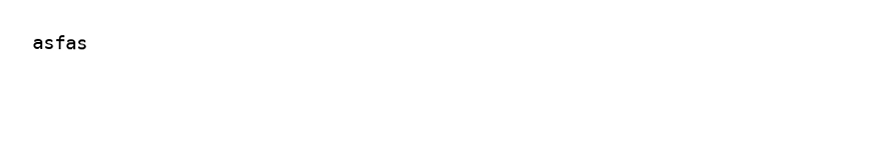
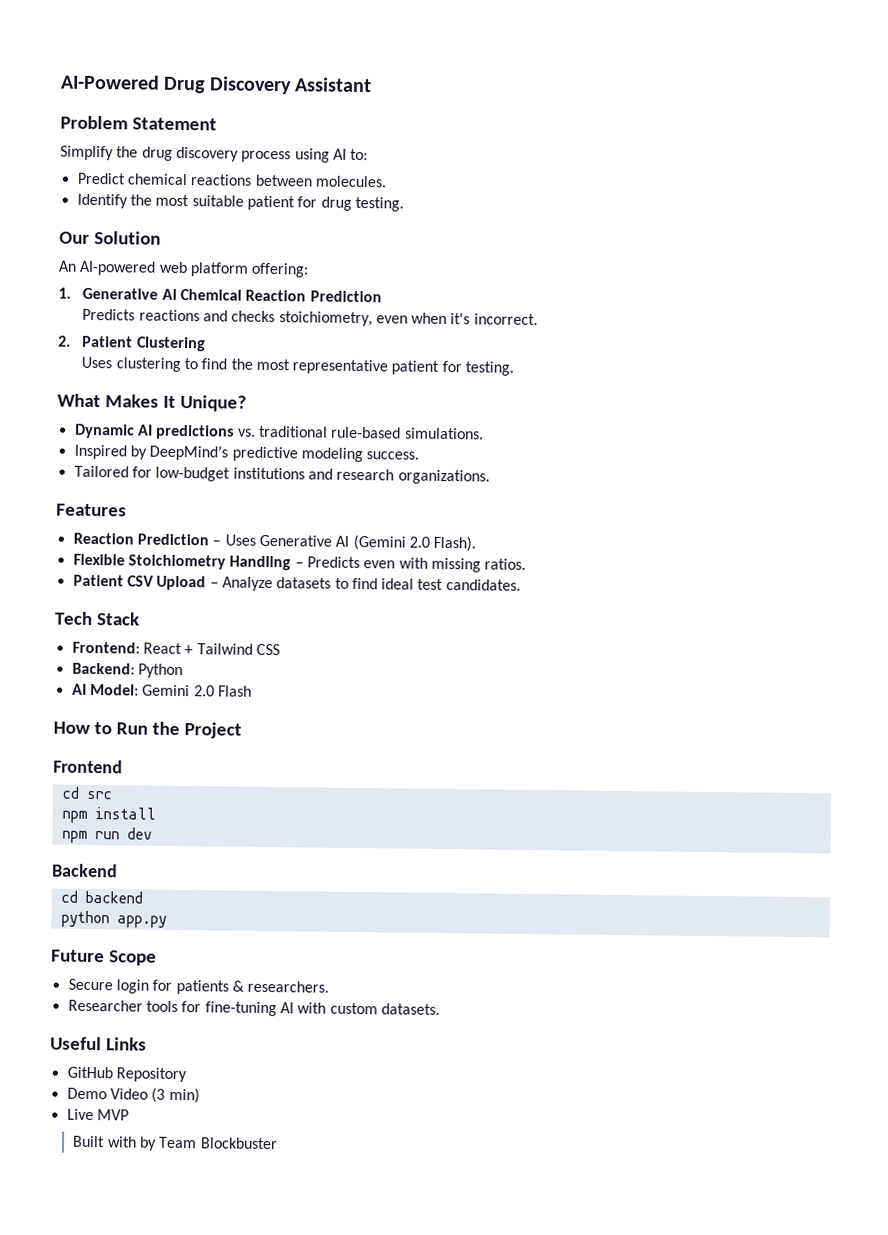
- asfas
+ AI-Powered Drug Discovery Assistant
+ Problem Statement
+ Simplify the drug discovery process using AI to:
+ Predict chemical reactions between molecules.
+ Identify the most suitable patient for drug testing.
+ Our Solution
+ An AI-powered web platform offering:
+ 1. Generative AI Chemical Reaction Prediction
+ Predicts reactions and checks stoichiometry, even when it's incorrect.
+ 2. Patient Clustering
+ Uses clustering to find the most representative patient for testing.
+ What Makes It Unique?
+ Dynamic AI predictions vs. traditional rule-based simulations.
+ Inspired by DeepMind’s predictive modeling success.
+ Tailored for low-budget institutions and research organizations.
+ Features
+ Reaction Prediction – Uses Generative AI (Gemini 2.0 Flash).
+ Flexible Stoichiometry Handling – Predicts even with missing ratios.
+ Patient CSV Upload – Analyze datasets to find ideal test candidates.
+ Tech Stack
+ Frontend: React + Tailwind CSS
+ Backend: Python
+ AI Model: Gemini 2.0 Flash
+ How to Run the Project
+ Frontend
+ cd src
+ npm install
+ npm run dev
+ Backend
+ cd backend
+ python app.py
+ Future Scope
+ Secure login for patients & researchers.
+ Researcher tools for fine-tuning AI with custom datasets.
+ Useful Links
+ GitHub Repository
+ Demo Video (3 min)
+ Live MVP
+ Built with by Team Blockbuster

